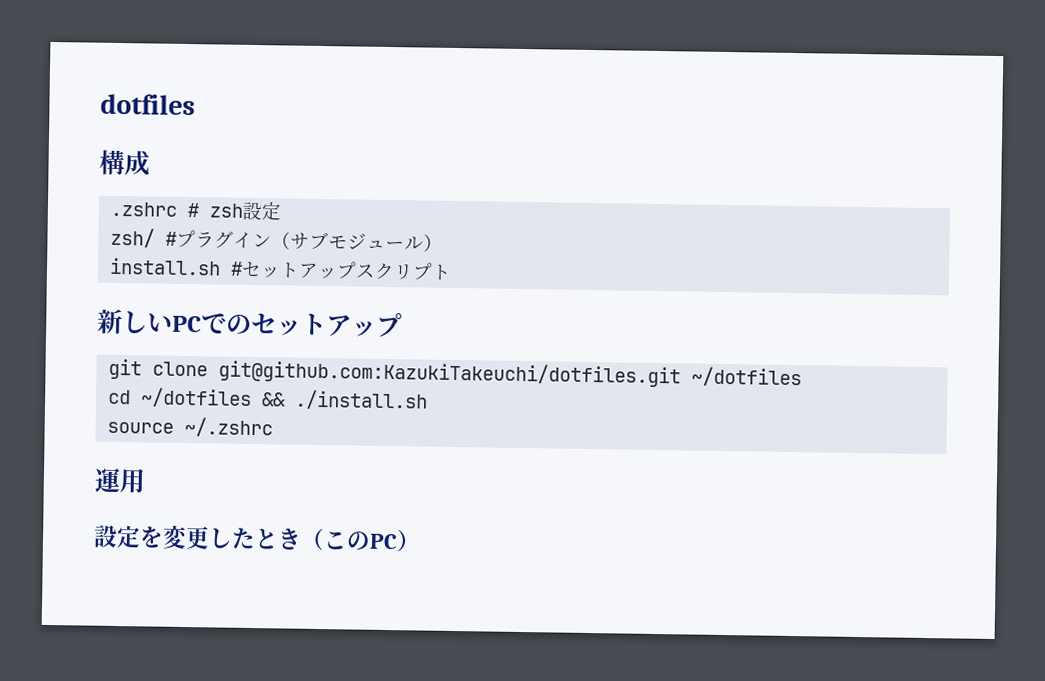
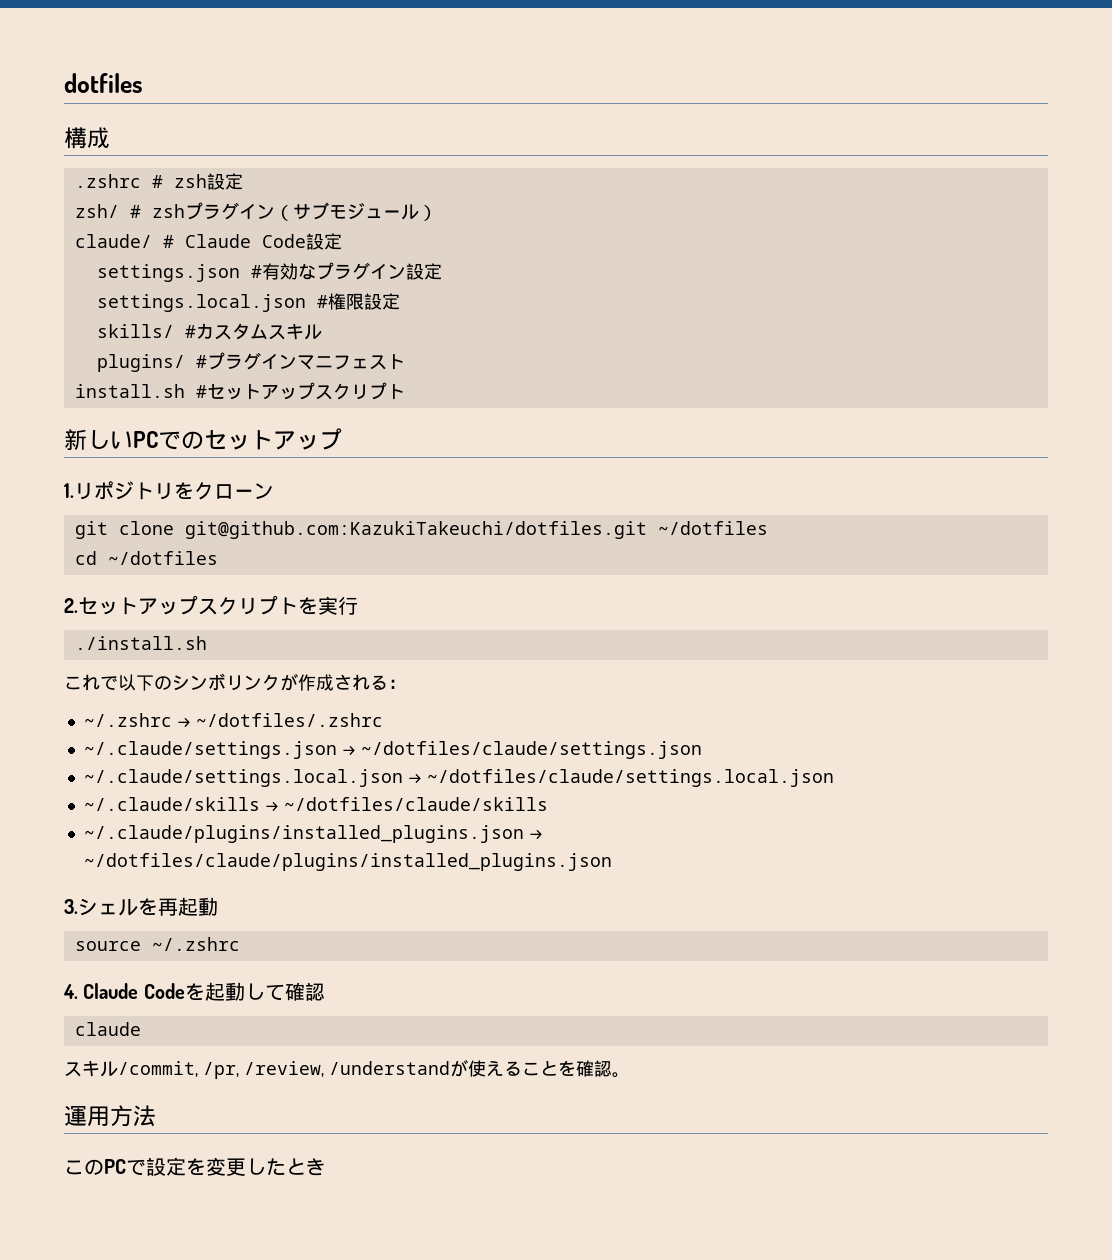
- zsh/ #プラグイン（サブモジュール）
+ zsh/ # zshプラグイン（サブモジュール）
+ claude/ # Claude Code設定
+ settings.json #有効なプラグイン設定
+ settings.local.json #権限設定
+ skills/ #カスタムスキル
+ plugins/ #プラグインマニフェスト
+ 1.リポジトリをクローン
- cd ~/dotfiles && ./install.sh
+ cd ~/dotfiles
+ 2.セットアップスクリプトを実行
+ ./install.sh
+ これで以下のシンボリンクが作成される：
+ ~/.zshrc → ~/dotfiles/.zshrc
+ ~/.claude/settings.json → ~/dotfiles/claude/settings.json
+ ~/.claude/settings.local.json → ~/dotfiles/claude/settings.local.json
+ ~/.claude/skills → ~/dotfiles/claude/skills
+ ~/.claude/plugins/installed_plugins.json → ~/dotfiles/claude/plugins/installed_plugins.json
+ 3.シェルを再起動
  source ~/.zshrc
- 運用
- 設定を変更したとき（このPC）
+ 4. Claude Codeを起動して確認
+ claude
+ スキル/commit, /pr, /review, /understandが使えることを確認。
+ 運用方法
+ このPCで設定を変更したとき

